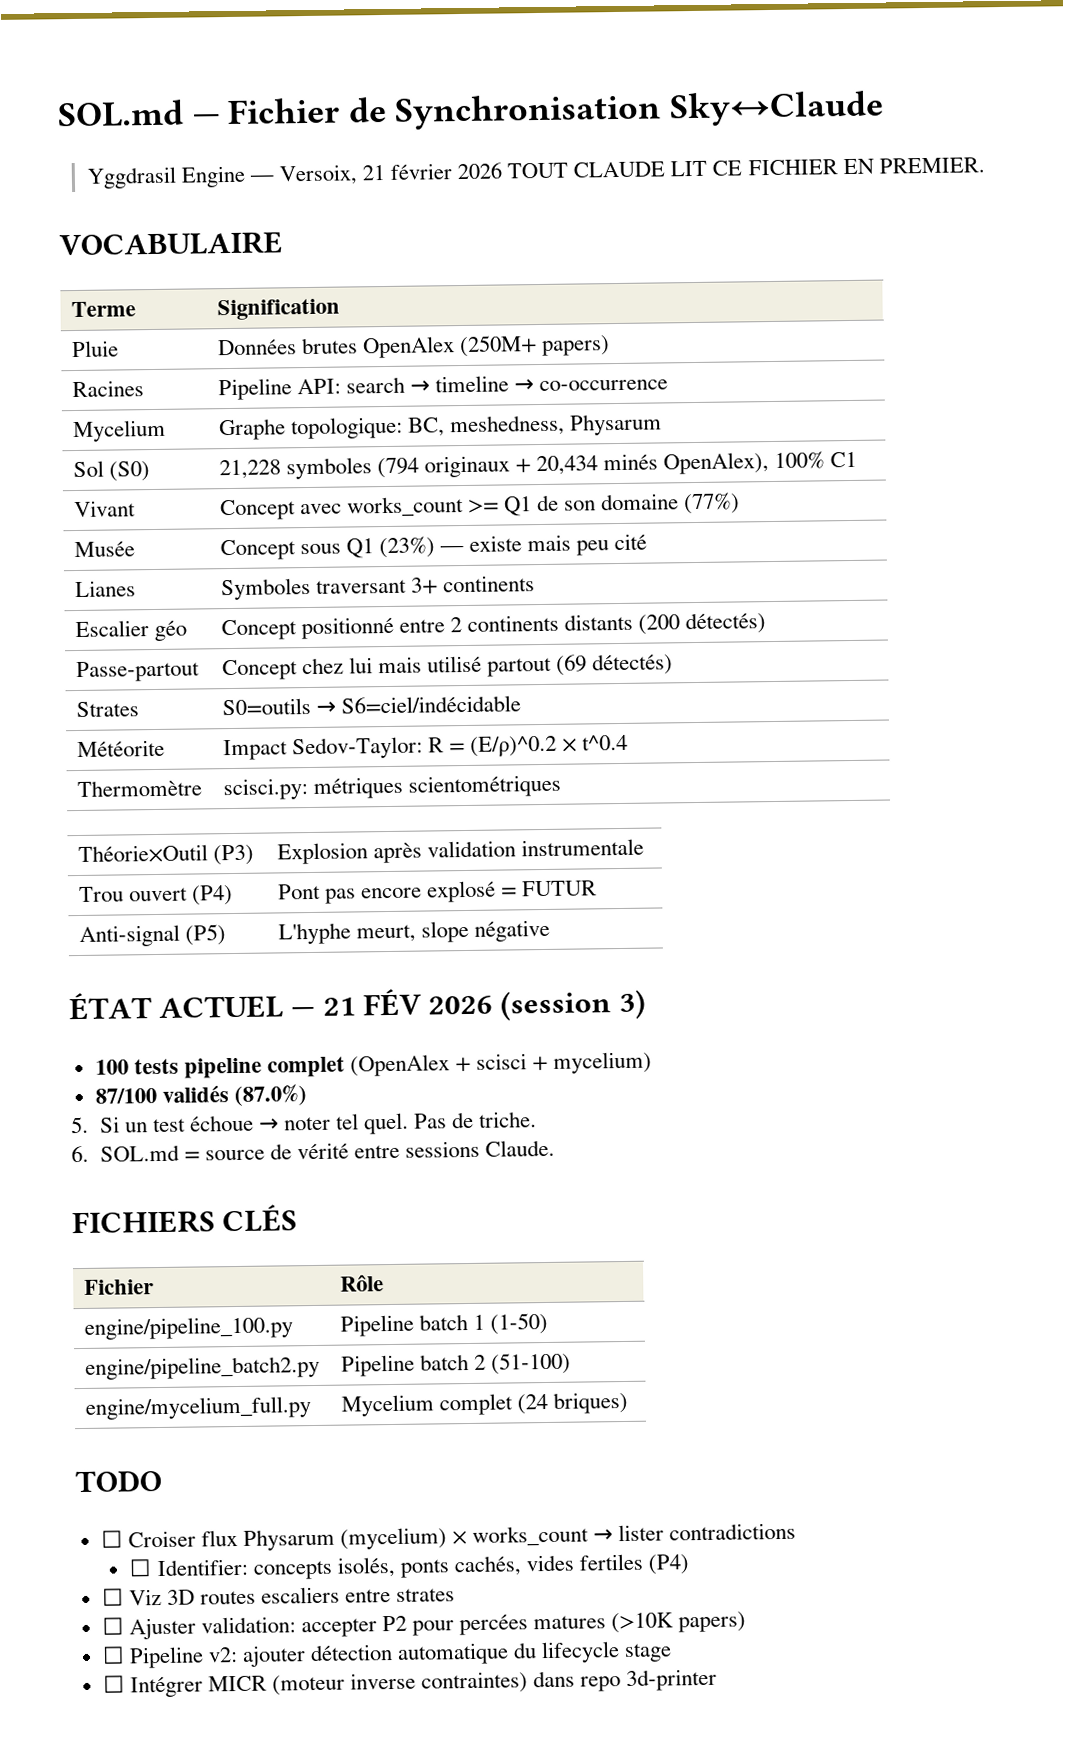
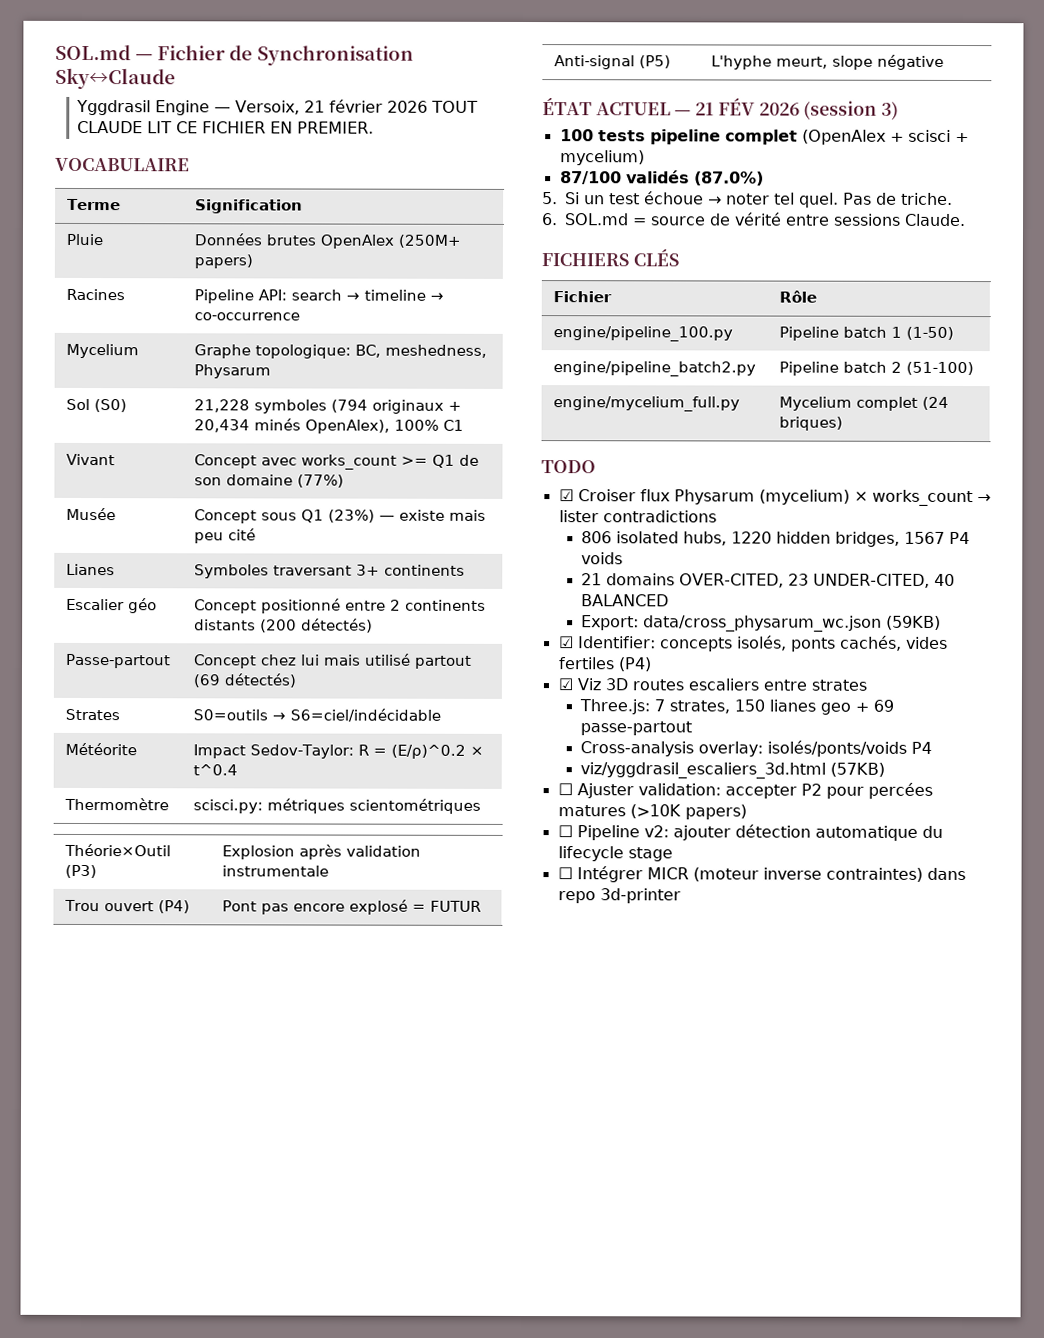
- ☐ Croiser flux Physarum (mycelium) × works_count → lister contradictions
+ ☑ Croiser flux Physarum (mycelium) × works_count → lister contradictions
- ☐ Identifier: concepts isolés, ponts cachés, vides fertiles (P4)
+ 806 isolated hubs, 1220 hidden bridges, 1567 P4 voids
+ 21 domains OVER-CITED, 23 UNDER-CITED, 40 BALANCED
+ Export: data/cross_physarum_wc.json (59KB)
+ ☑ Identifier: concepts isolés, ponts cachés, vides fertiles (P4)
- ☐ Viz 3D routes escaliers entre strates
+ ☑ Viz 3D routes escaliers entre strates
+ Three.js: 7 strates, 150 lianes geo + 69 passe-partout
+ Cross-analysis overlay: isolés/ponts/voids P4
+ viz/yggdrasil_escaliers_3d.html (57KB)

